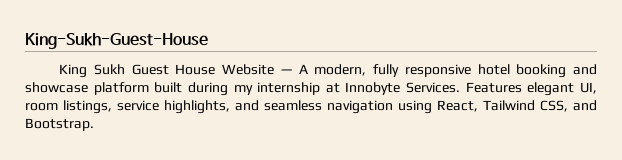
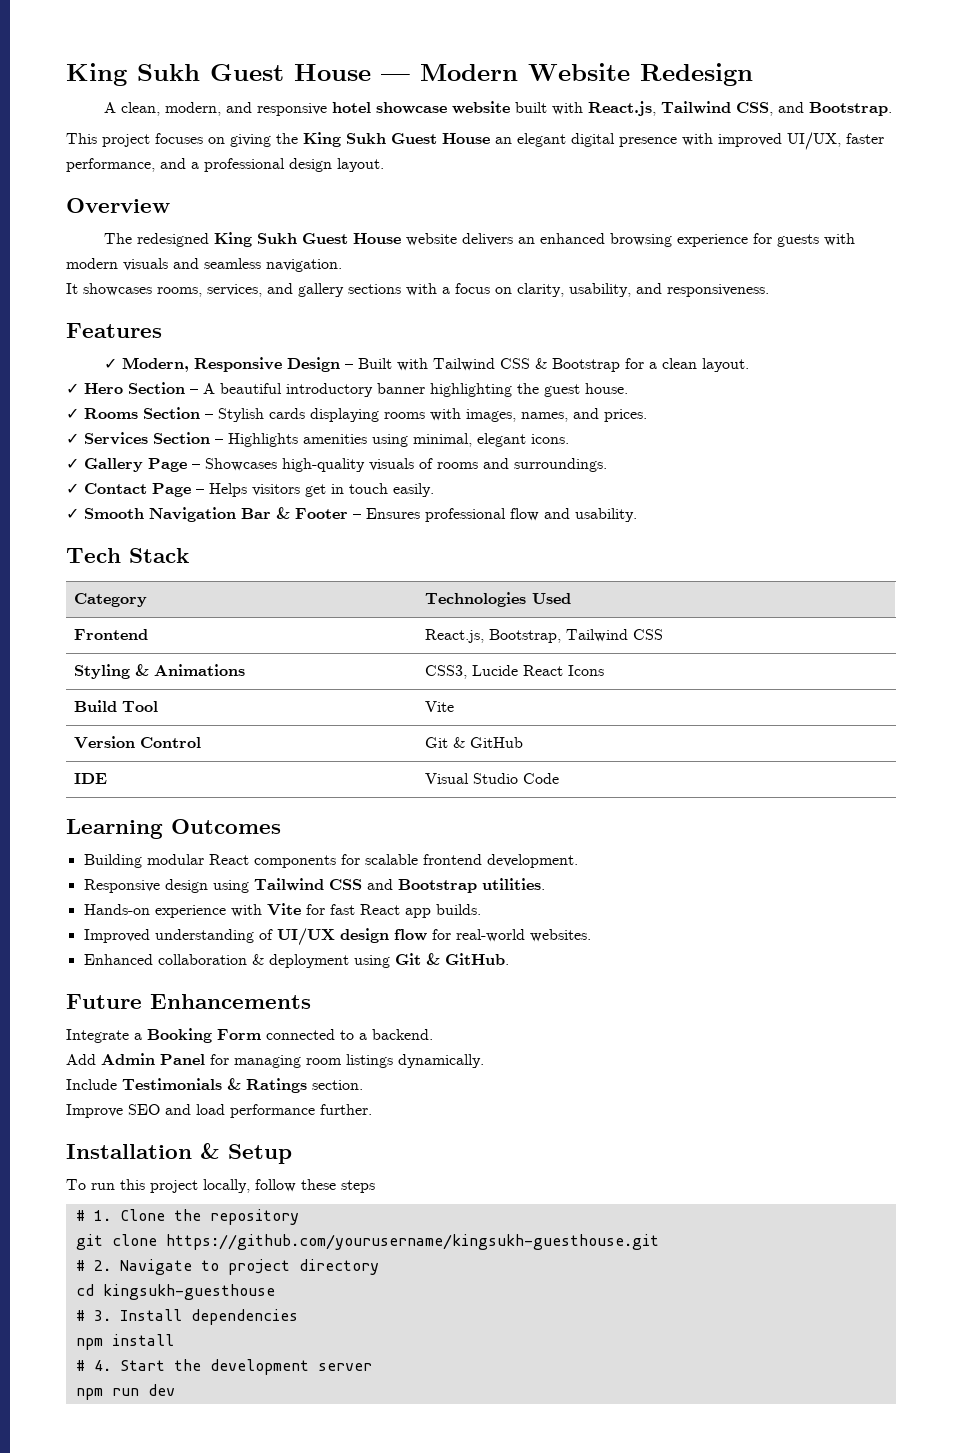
- King-Sukh-Guest-House
- King Sukh Guest House Website — A modern, fully responsive hotel booking and showcase platform built during my internship at Innobyte Services. Features elegant UI, room listings, service highlights, and seamless navigation using React, Tailwind CSS, and Bootstrap.
+ King Sukh Guest House — Modern Website Redesign
+ A clean, modern, and responsive hotel showcase website built with React.js, Tailwind CSS, and Bootstrap.
+ This project focuses on giving the King Sukh Guest House an elegant digital presence with improved UI/UX, faster performance, and a professional design layout.
+ Overview
+ The redesigned King Sukh Guest House website delivers an enhanced browsing experience for guests with modern visuals and seamless navigation.
+ It showcases rooms, services, and gallery sections with a focus on clarity, usability, and responsiveness.
+ Features
+ ✓ Modern, Responsive Design – Built with Tailwind CSS & Bootstrap for a clean layout.
+ ✓ Hero Section – A beautiful introductory banner highlighting the guest house.
+ ✓ Rooms Section – Stylish cards displaying rooms with images, names, and prices.
+ ✓ Services Section – Highlights amenities using minimal, elegant icons.
+ ✓ Gallery Page – Showcases high-quality visuals of rooms and surroundings.
+ ✓ Contact Page – Helps visitors get in touch easily.
+ ✓ Smooth Navigation Bar & Footer – Ensures professional flow and usability.
+ Tech Stack
+ Category | Technologies Used
+ Frontend | React.js, Bootstrap, Tailwind CSS
+ Styling & Animations | CSS3, Lucide React Icons
+ Build Tool | Vite
+ Version Control | Git & GitHub
+ IDE | Visual Studio Code
+ Learning Outcomes
+ Building modular React components for scalable frontend development.
+ Responsive design using Tailwind CSS and Bootstrap utilities.
+ Hands-on experience with Vite for fast React app builds.
+ Improved understanding of UI/UX design flow for real-world websites.
+ Enhanced collaboration & deployment using Git & GitHub.
+ Future Enhancements
+ Integrate a Booking Form connected to a backend.
+ Add Admin Panel for managing room listings dynamically.
+ Include Testimonials & Ratings section.
+ Improve SEO and load performance further.
+ Installation & Setup
+ To run this project locally, follow these steps
+ # 1. Clone the repository
+ git clone https://github.com/yourusername/kingsukh-guesthouse.git
+ # 2. Navigate to project directory
+ cd kingsukh-guesthouse
+ # 3. Install dependencies
+ npm install
+ # 4. Start the development server
+ npm run dev

